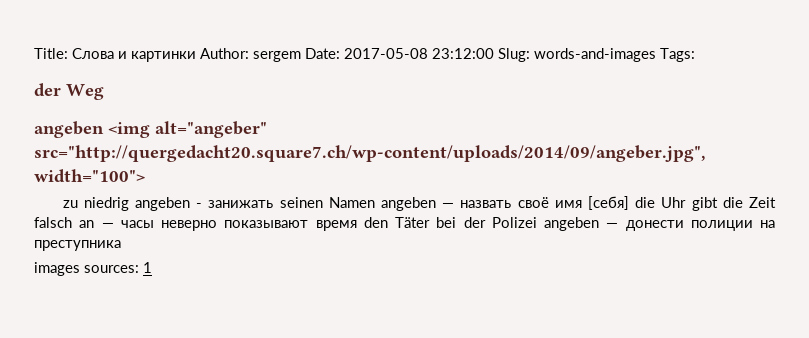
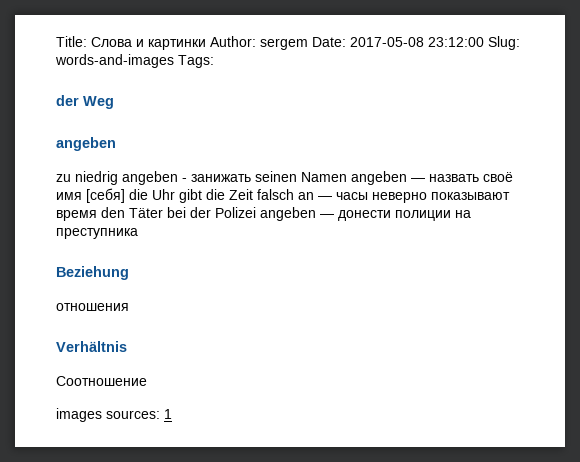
  der Weg
- angeben <img alt="angeber" src="http://quergedacht20.square7.ch/wp-content/uploads/2014/09/angeber.jpg", width="100">
+ angeben
+ Beziehung
+ отношения
+ Verhältnis
+ Соотношение

